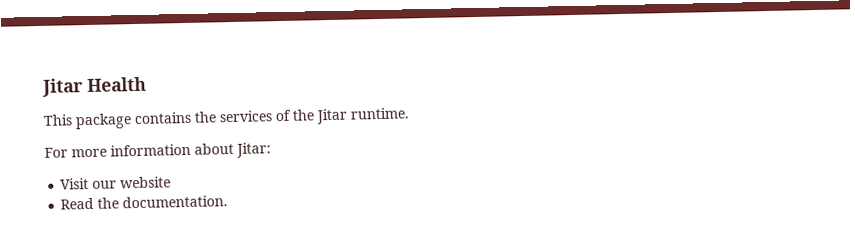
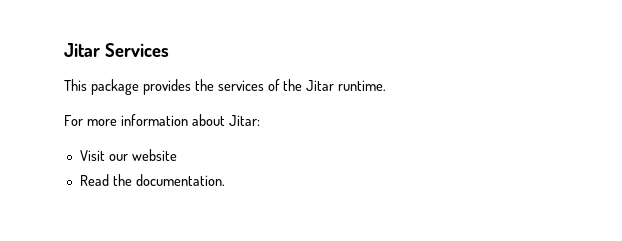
- Jitar Health
+ Jitar Services
- This package contains the services of the Jitar runtime.
+ This package provides the services of the Jitar runtime.

